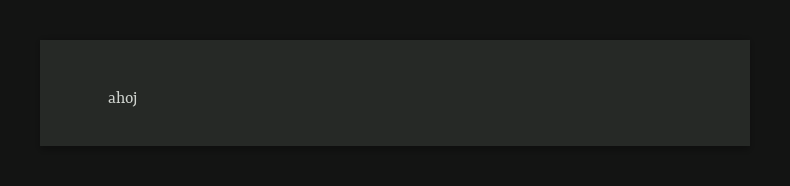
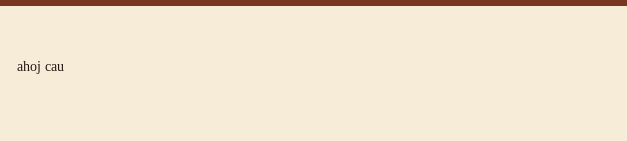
- ahoj
+ ahoj cau

